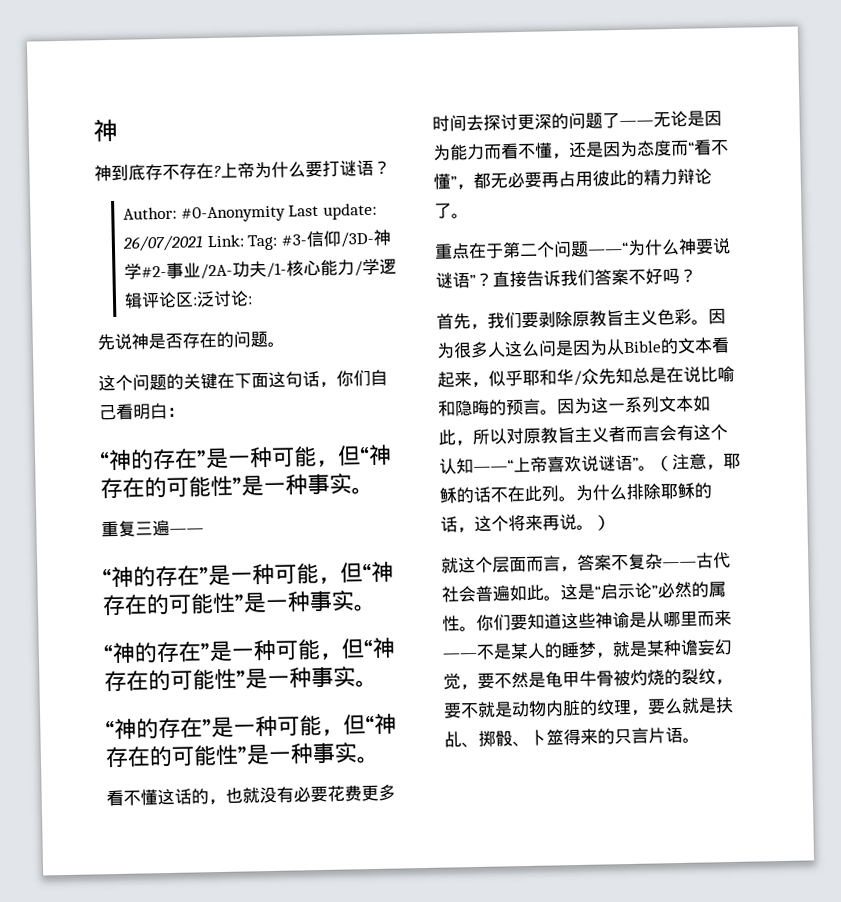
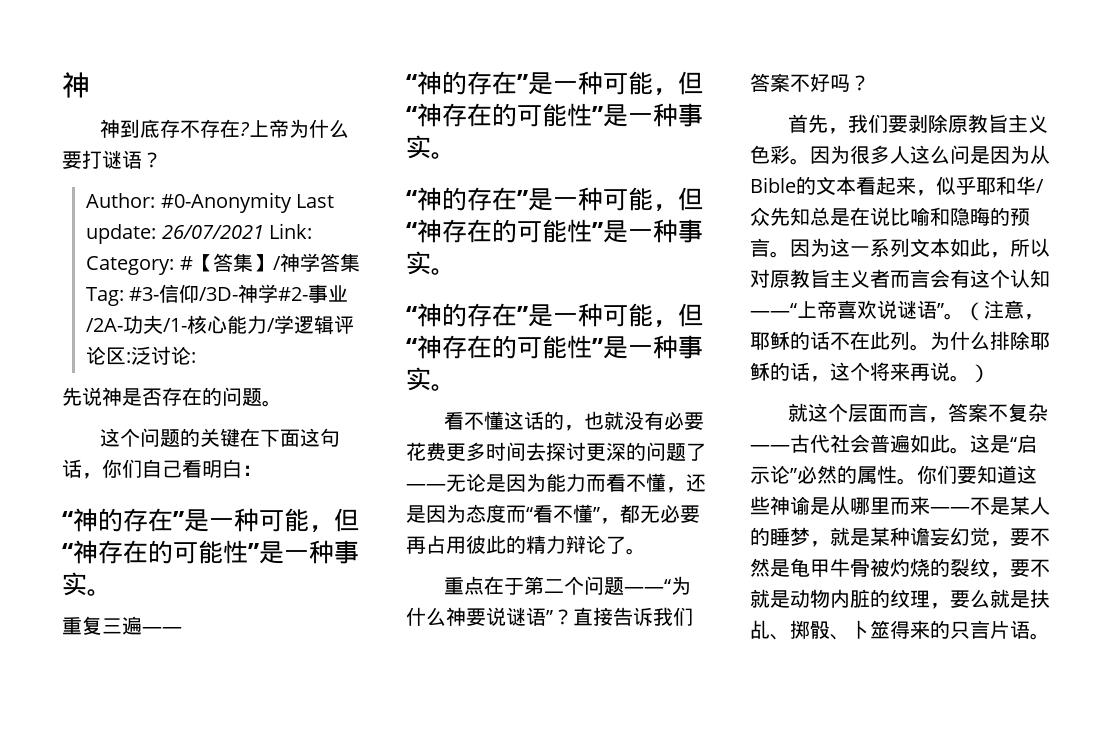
- Author: #0-Anonymity Last update: 26/07/2021 Link: Tag: #3-信仰/3D-神学#2-事业/2A-功夫/1-核心能力/学逻辑评论区:泛讨论:
+ Author: #0-Anonymity Last update: 26/07/2021 Link: Category: #【答集】/神学答集Tag: #3-信仰/3D-神学#2-事业/2A-功夫/1-核心能力/学逻辑评论区:泛讨论:

